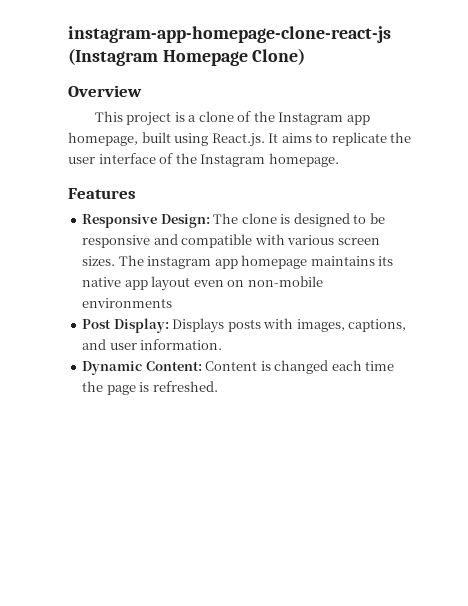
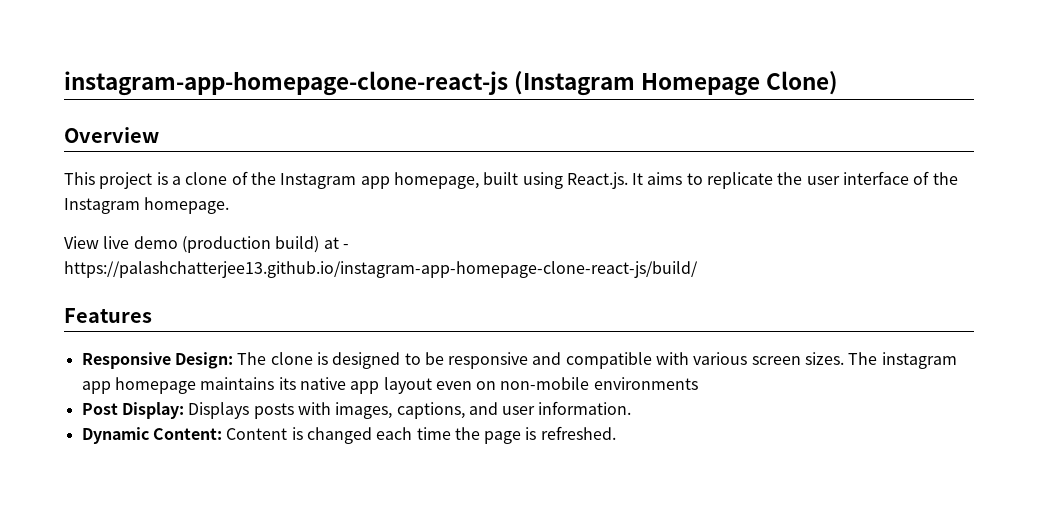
+ View live demo (production build) at - https://palashchatterjee13.github.io/instagram-app-homepage-clone-react-js/build/

